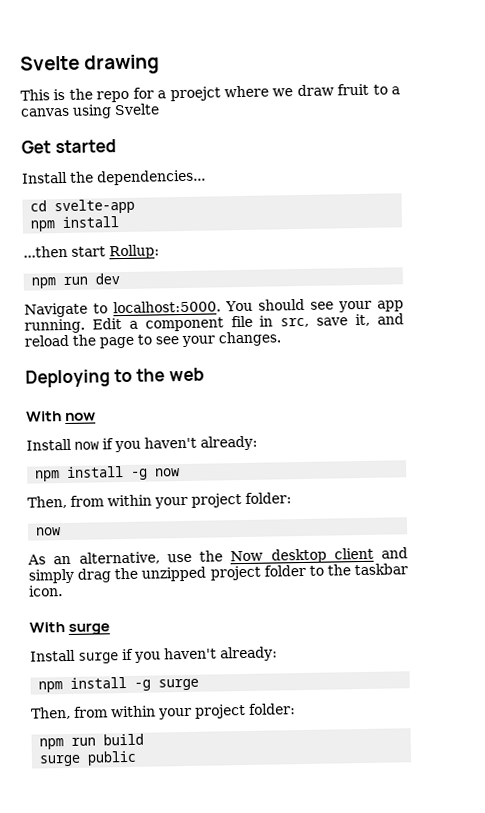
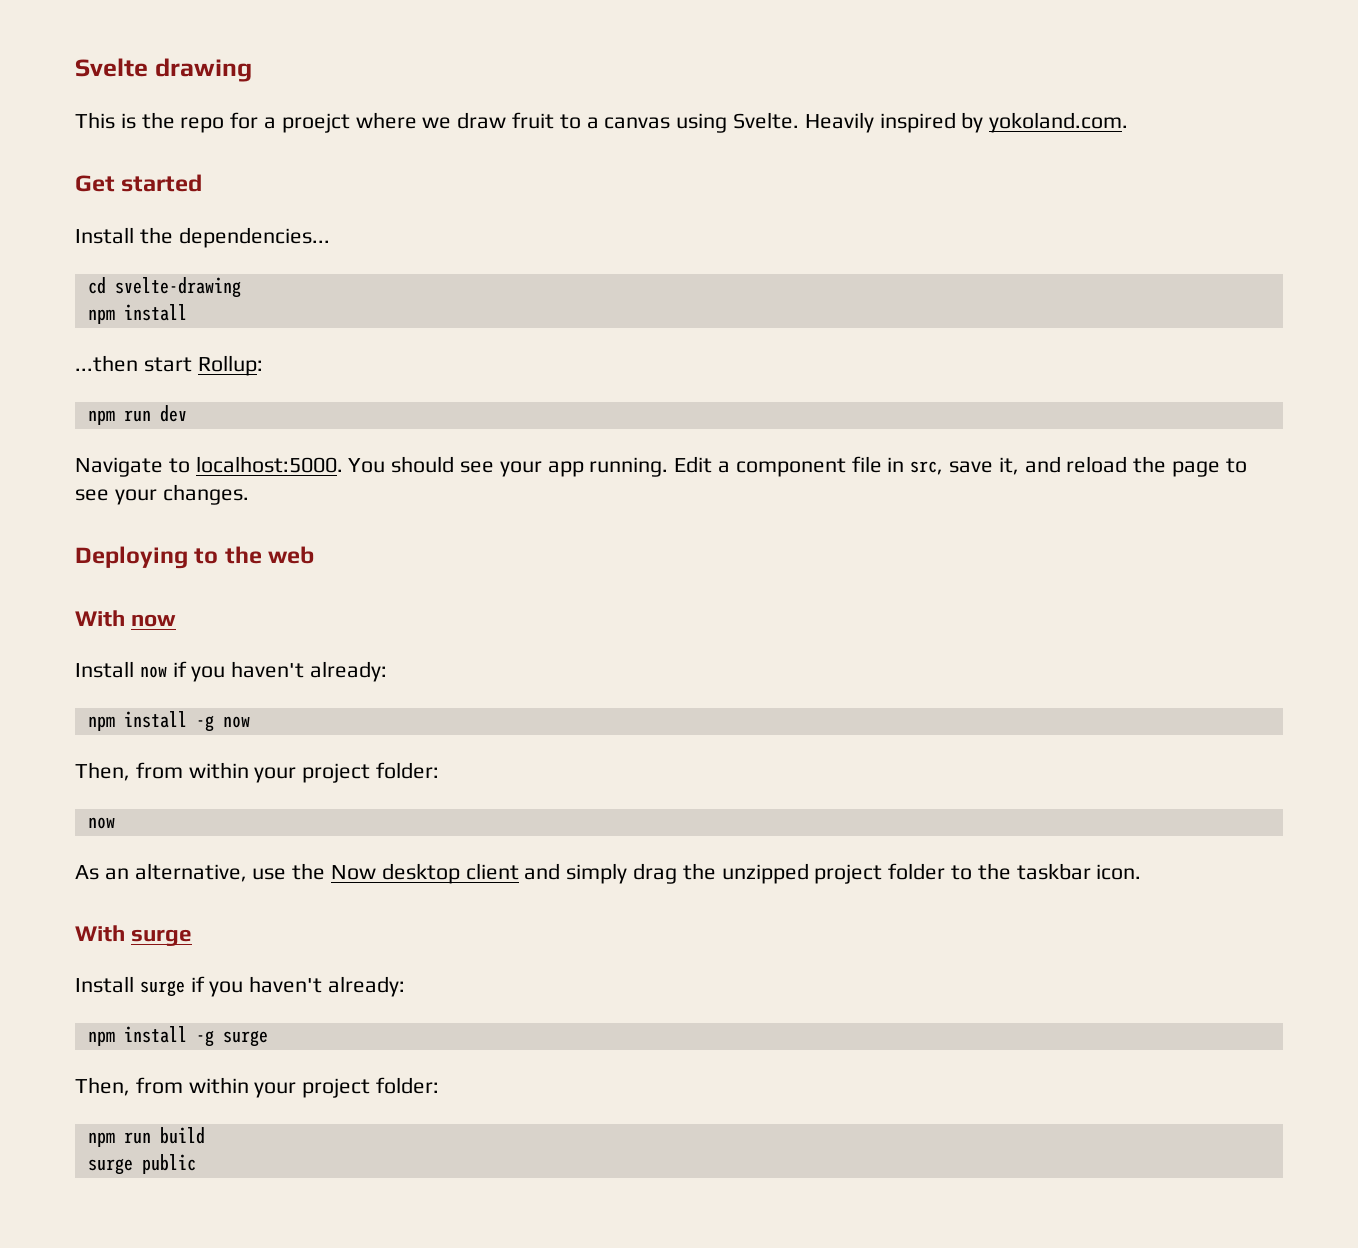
- This is the repo for a proejct where we draw fruit to a canvas using Svelte
+ This is the repo for a proejct where we draw fruit to a canvas using Svelte. Heavily inspired by yokoland.com.
- cd svelte-app
+ cd svelte-drawing

